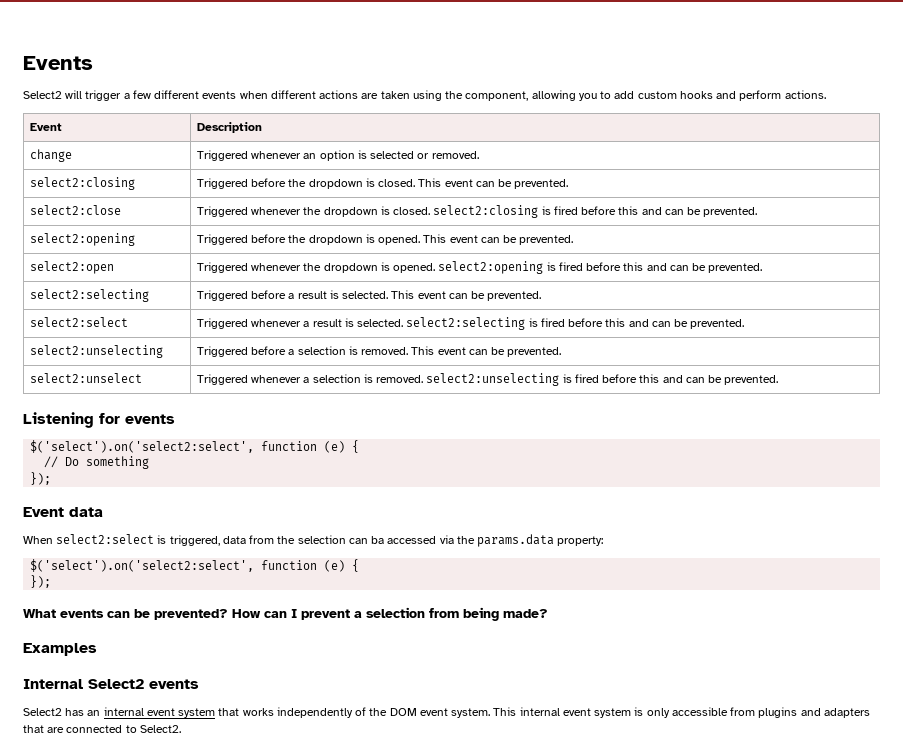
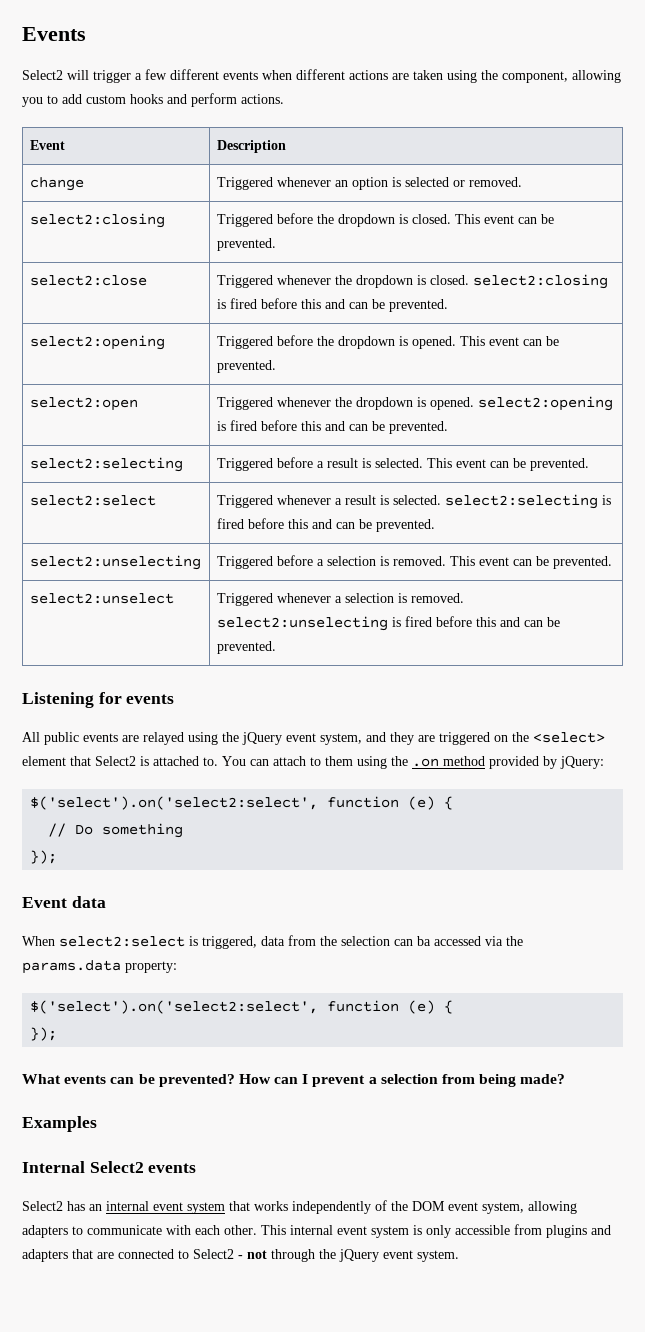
+ All public events are relayed using the jQuery event system, and they are triggered on the <select> element that Select2 is attached to. You can attach to them using the .on method provided by jQuery:
- Select2 has an internal event system that works independently of the DOM event system.
+ Select2 has an internal event system that works independently of the DOM event system, allowing adapters to communicate with each other.
- This internal event system is only accessible from plugins and adapters that are connected to Select2.
+ This internal event system is only accessible from plugins and adapters that are connected to Select2 - not through the jQuery event system.

